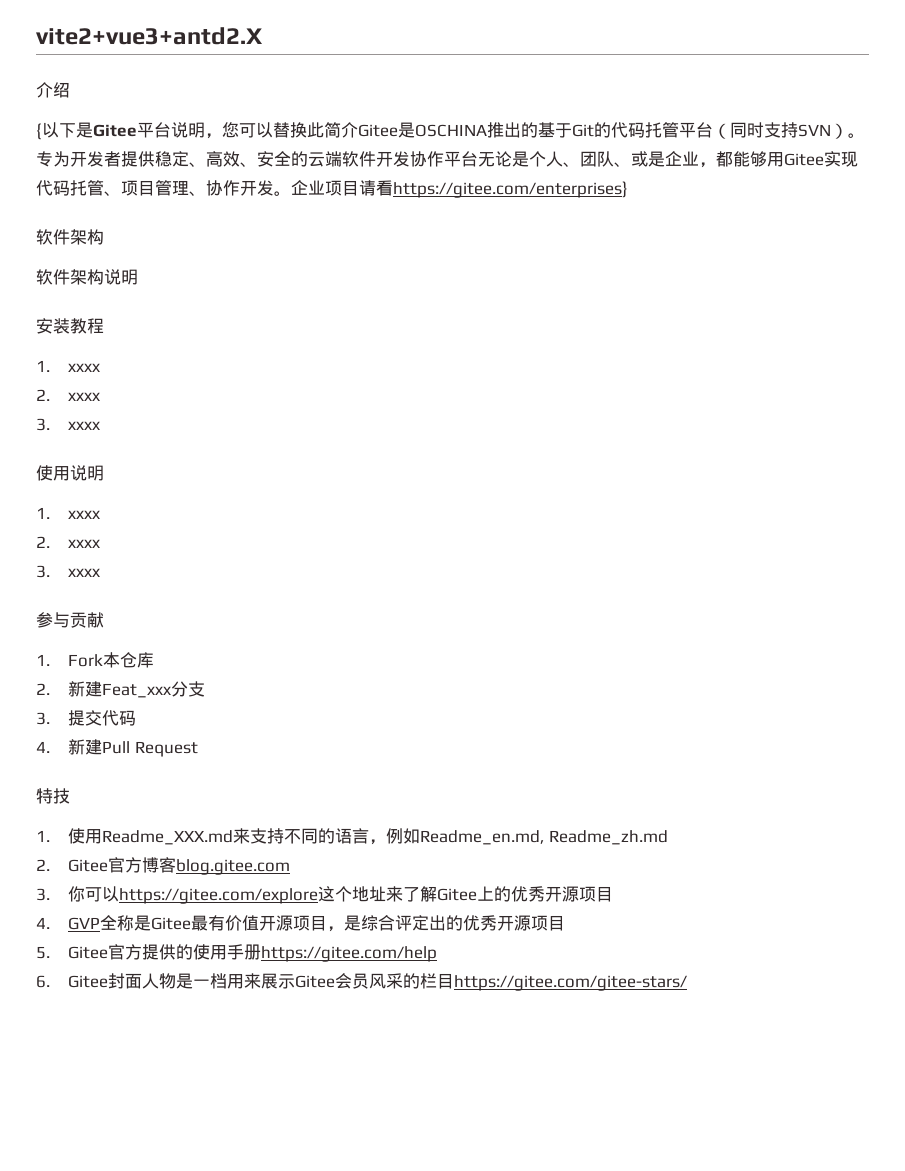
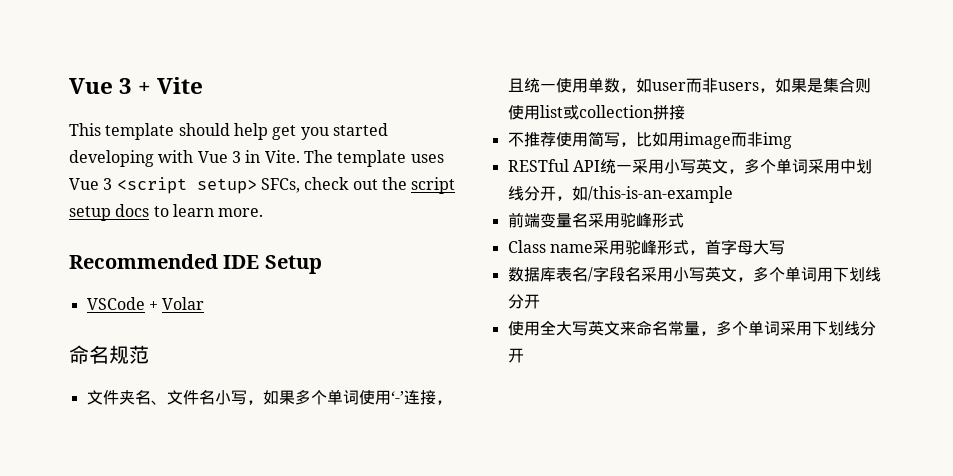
- vite2+vue3+antd2.X
- 介绍
- {以下是Gitee平台说明，您可以替换此简介Gitee是OSCHINA推出的基于Git的代码托管平台（同时支持SVN）。专为开发者提供稳定、高效、安全的云端软件开发协作平台无论是个人、团队、或是企业，都能够用Gitee实现代码托管、项目管理、协作开发。企业项目请看https://gitee.com/enterprises}
- 软件架构
- 软件架构说明
- 安装教程
- 1. xxxx
- 2. xxxx
- 3. xxxx
- 使用说明
- 1. xxxx
- 2. xxxx
- 3. xxxx
- 参与贡献
- 1. Fork本仓库
- 2.新建Feat_xxx分支
- 3.提交代码
- 4.新建Pull Request
- 特技
- 1.使用Readme_XXX.md来支持不同的语言，例如Readme_en.md, Readme_zh.md
- 2. Gitee官方博客blog.gitee.com
- 3.你可以https://gitee.com/explore这个地址来了解Gitee上的优秀开源项目
- 4. GVP全称是Gitee最有价值开源项目，是综合评定出的优秀开源项目
- 5. Gitee官方提供的使用手册https://gitee.com/help
- 6. Gitee封面人物是一档用来展示Gitee会员风采的栏目https://gitee.com/gitee-stars/
+ Vue 3 + Vite
+ This template should help get you started developing with Vue 3 in Vite. The template uses Vue 3 <script setup> SFCs, check out the script setup docs to learn more.
+ Recommended IDE Setup
+ VSCode + Volar
+ 命名规范
+ 文件夹名、文件名小写，如果多个单词使用‘-’连接，且统一使用单数，如user而非users，如果是集合则使用list或collection拼接
+ 不推荐使用简写，比如用image而非img
+ RESTful API统一采用小写英文，多个单词采用中划线分开，如/this-is-an-example
+ 前端变量名采用驼峰形式
+ Class name采用驼峰形式，首字母大写
+ 数据库表名/字段名采用小写英文，多个单词用下划线分开
+ 使用全大写英文来命名常量，多个单词采用下划线分开

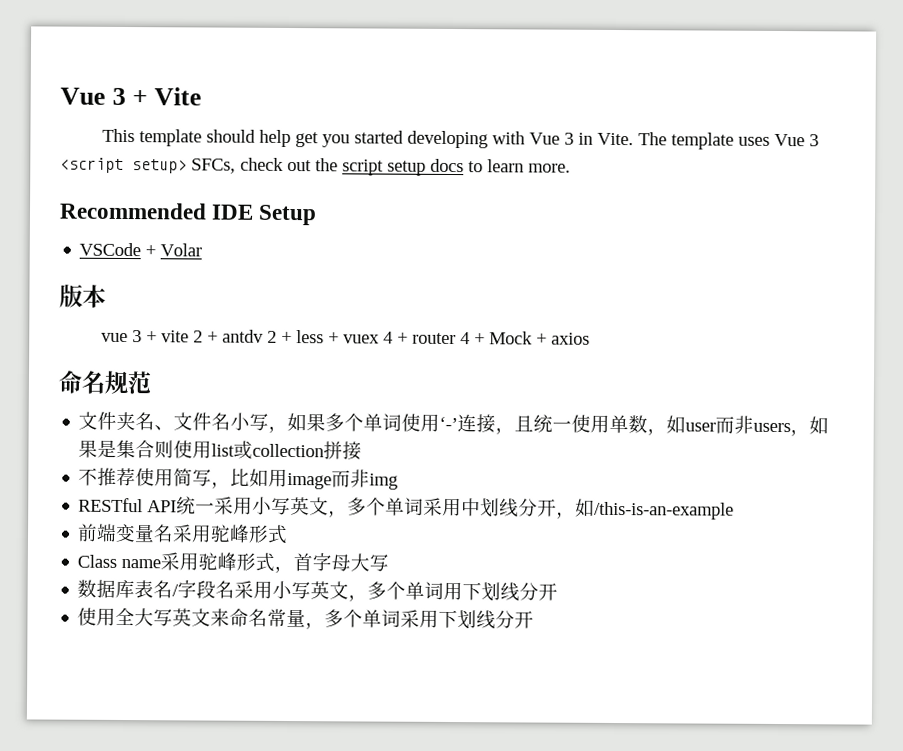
+ 版本
+ vue 3 + vite 2 + antdv 2 + less + vuex 4 + router 4 + Mock + axios

